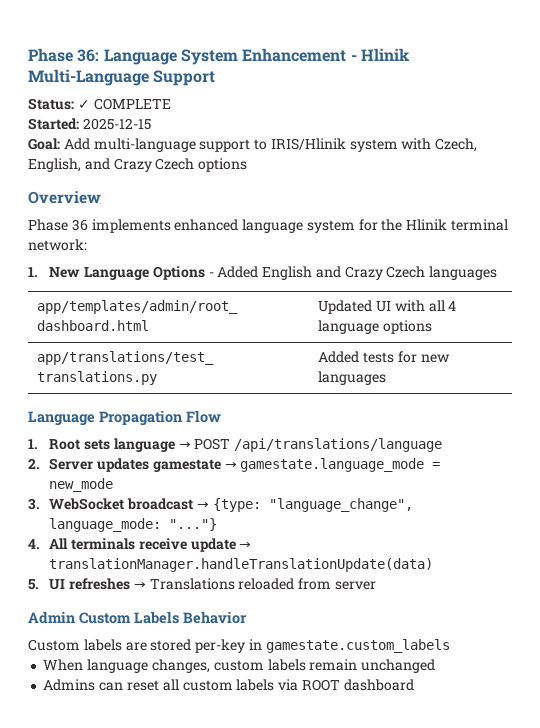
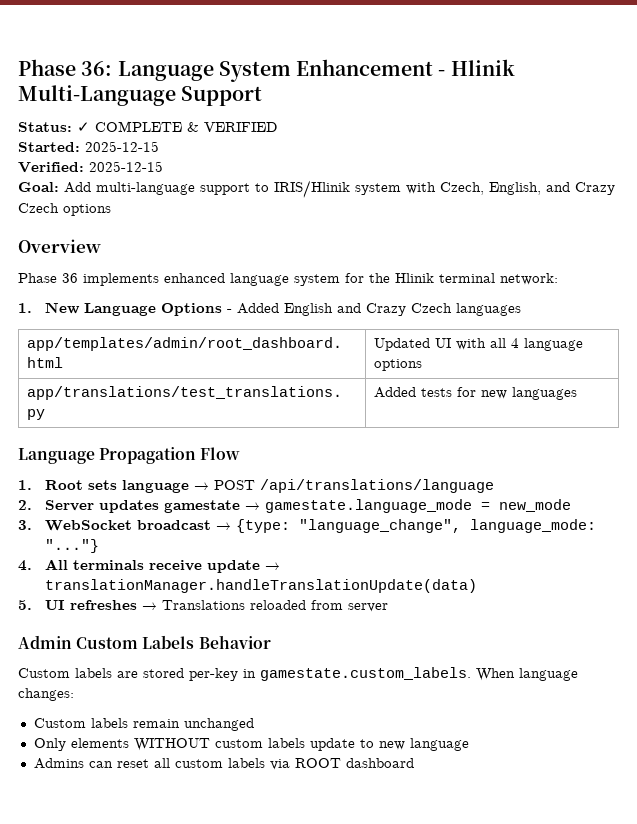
- Status: ✓ COMPLETE
+ Status: ✓ COMPLETE & VERIFIED
+ Verified: 2025-12-15
- Custom labels are stored per-key in gamestate.custom_labels
- When language changes, custom labels remain unchanged
+ Custom labels are stored per-key in gamestate.custom_labels. When language changes:
+ Custom labels remain unchanged
+ Only elements WITHOUT custom labels update to new language

